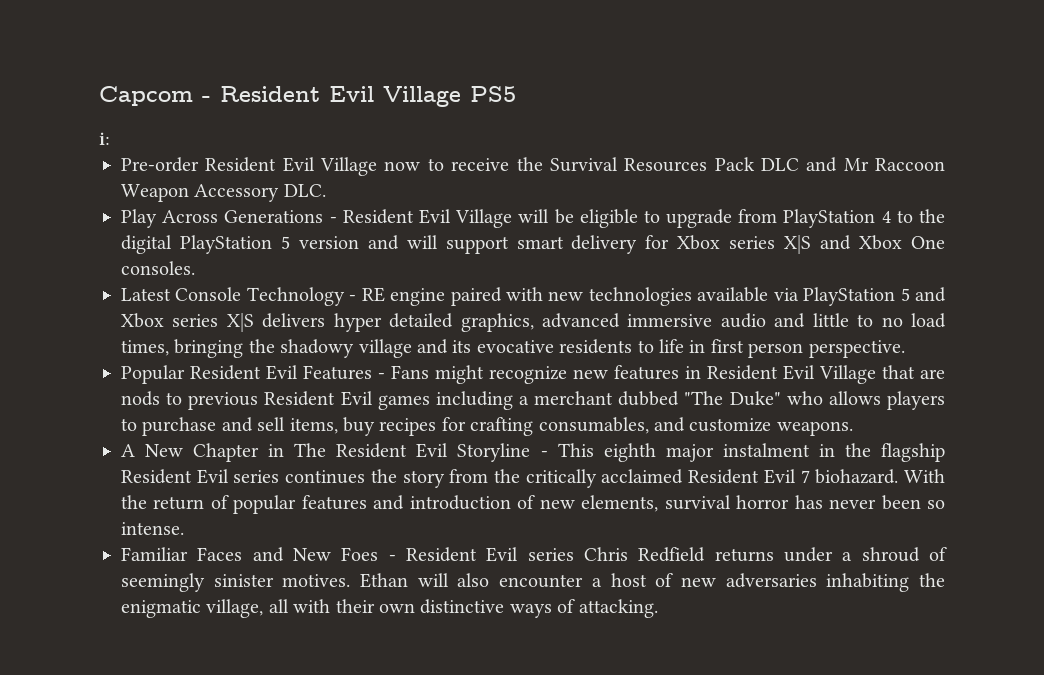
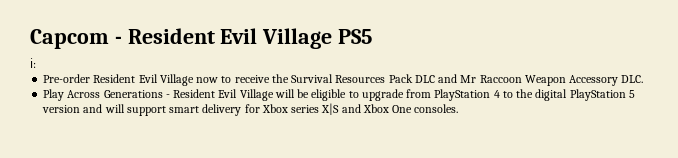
- Latest Console Technology - RE engine paired with new technologies available via PlayStation 5 and Xbox series X|S delivers hyper detailed graphics, advanced immersive audio and little to no load times, bringing the shadowy village and its evocative residents to life in first person perspective.
- Popular Resident Evil Features - Fans might recognize new features in Resident Evil Village that are nods to previous Resident Evil games including a merchant dubbed "The Duke" who allows players to purchase and sell items, buy recipes for crafting consumables, and customize weapons.
- A New Chapter in The Resident Evil Storyline - This eighth major instalment in the flagship Resident Evil series continues the story from the critically acclaimed Resident Evil 7 biohazard. With the return of popular features and introduction of new elements, survival horror has never been so intense.
- Familiar Faces and New Foes - Resident Evil series Chris Redfield returns under a shroud of seemingly sinister motives. Ethan will also encounter a host of new adversaries inhabiting the enigmatic village, all with their own distinctive ways of attacking.

